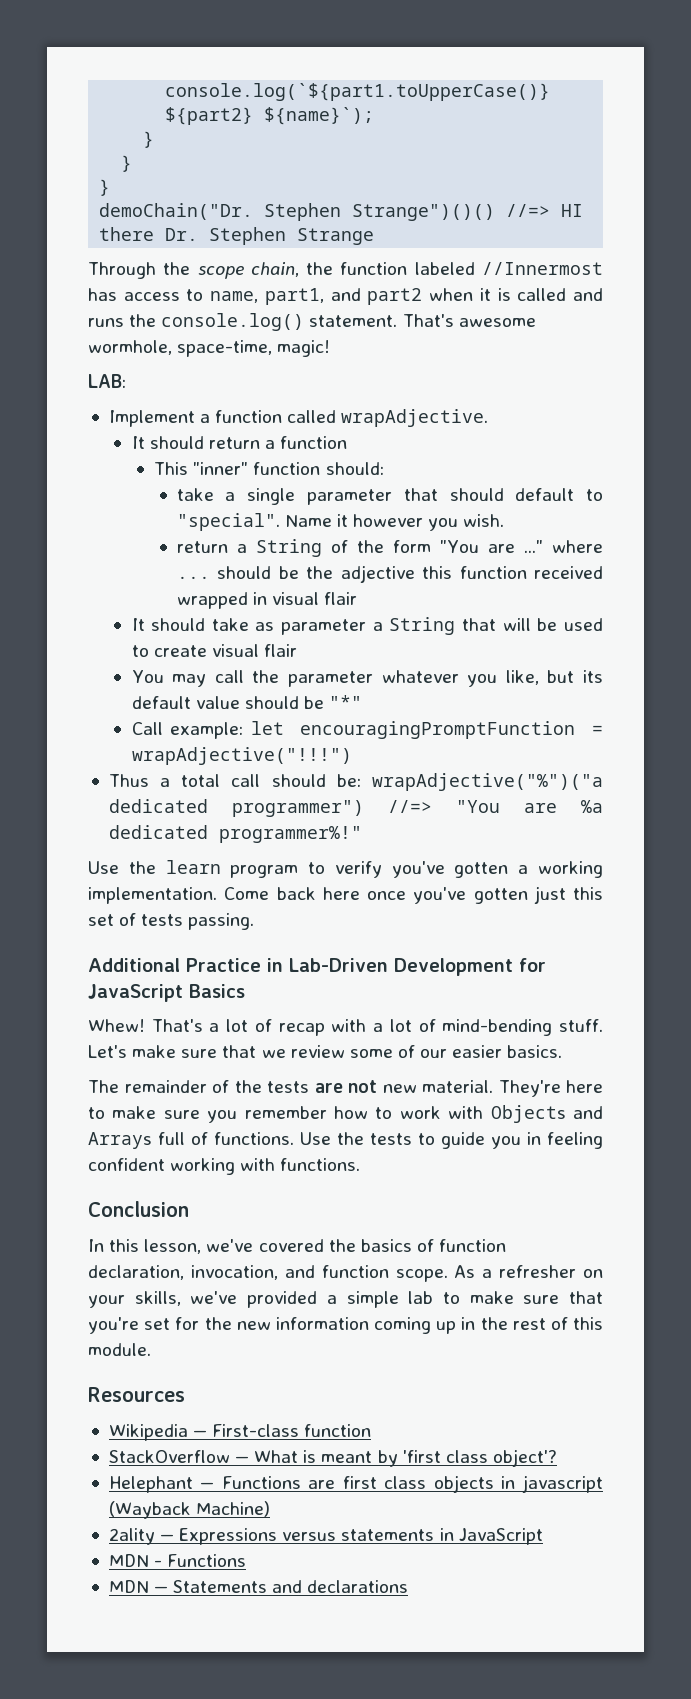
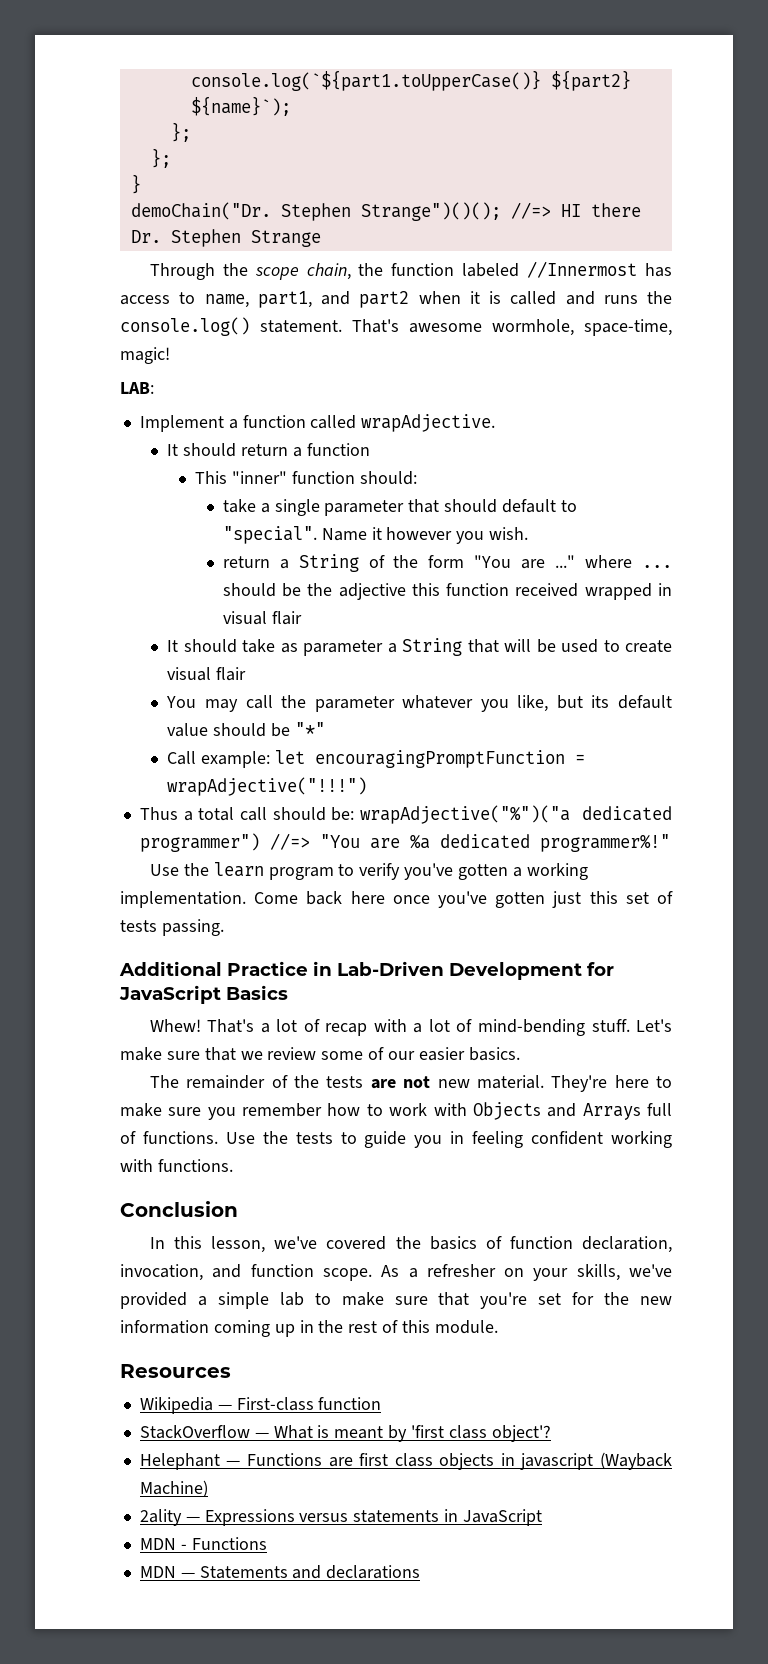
  console.log(`${part1.toUpperCase()} ${part2} ${name}`);
- }
- }
+ };
+ };
- Stephen Strange")()() //=> HI there Dr. Stephen Strange
+ Stephen Strange")()(); //=> HI there Dr. Stephen Strange

